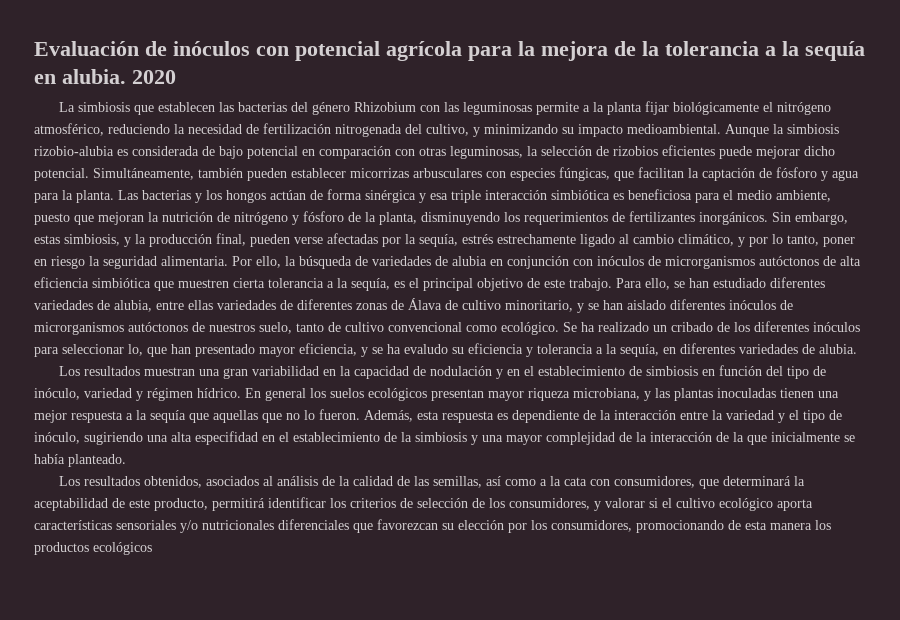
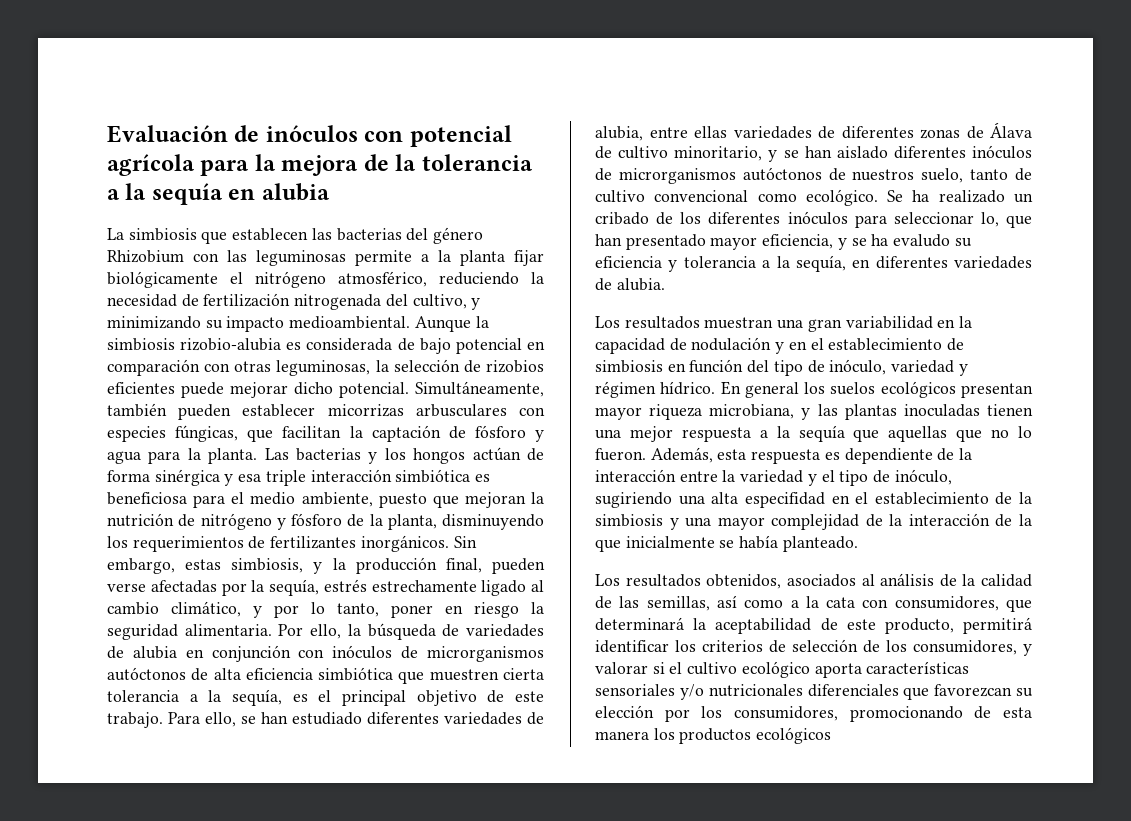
- Evaluación de inóculos con potencial agrícola para la mejora de la tolerancia a la sequía en alubia. 2020
+ Evaluación de inóculos con potencial agrícola para la mejora de la tolerancia a la sequía en alubia

